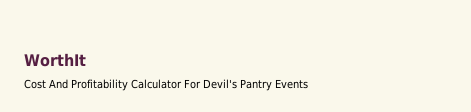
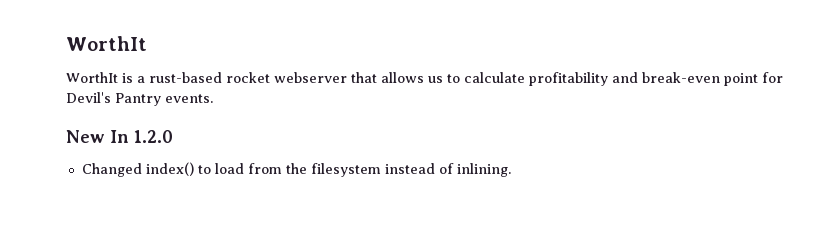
- Cost And Profitability Calculator For Devil's Pantry Events
+ WorthIt is a rust-based rocket webserver that allows us to calculate profitability and break-even point for Devil's Pantry events.
+ New In 1.2.0
+ Changed index() to load from the filesystem instead of inlining.

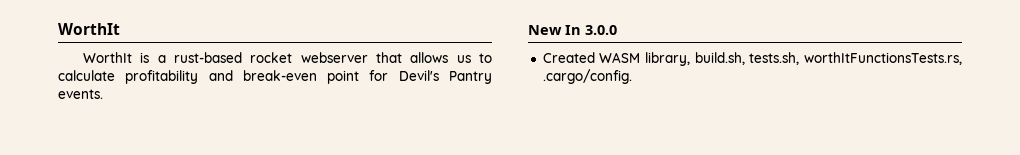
- New In 1.2.0
- Changed index() to load from the filesystem instead of inlining.
+ New In 3.0.0
+ Created WASM library, build.sh, tests.sh, worthItFunctionsTests.rs, .cargo/config.

